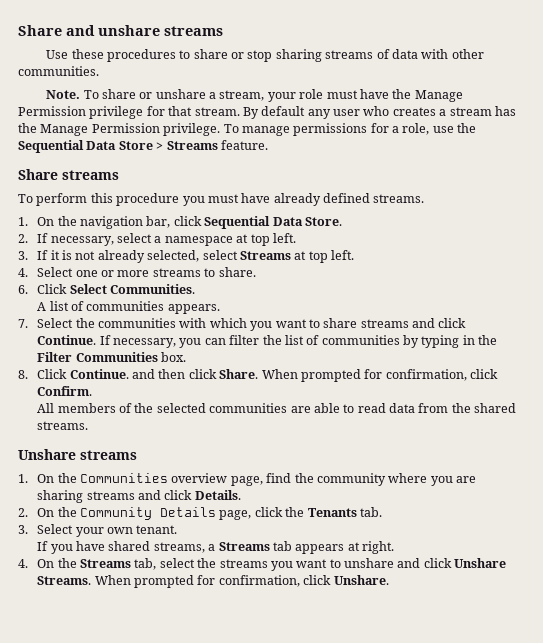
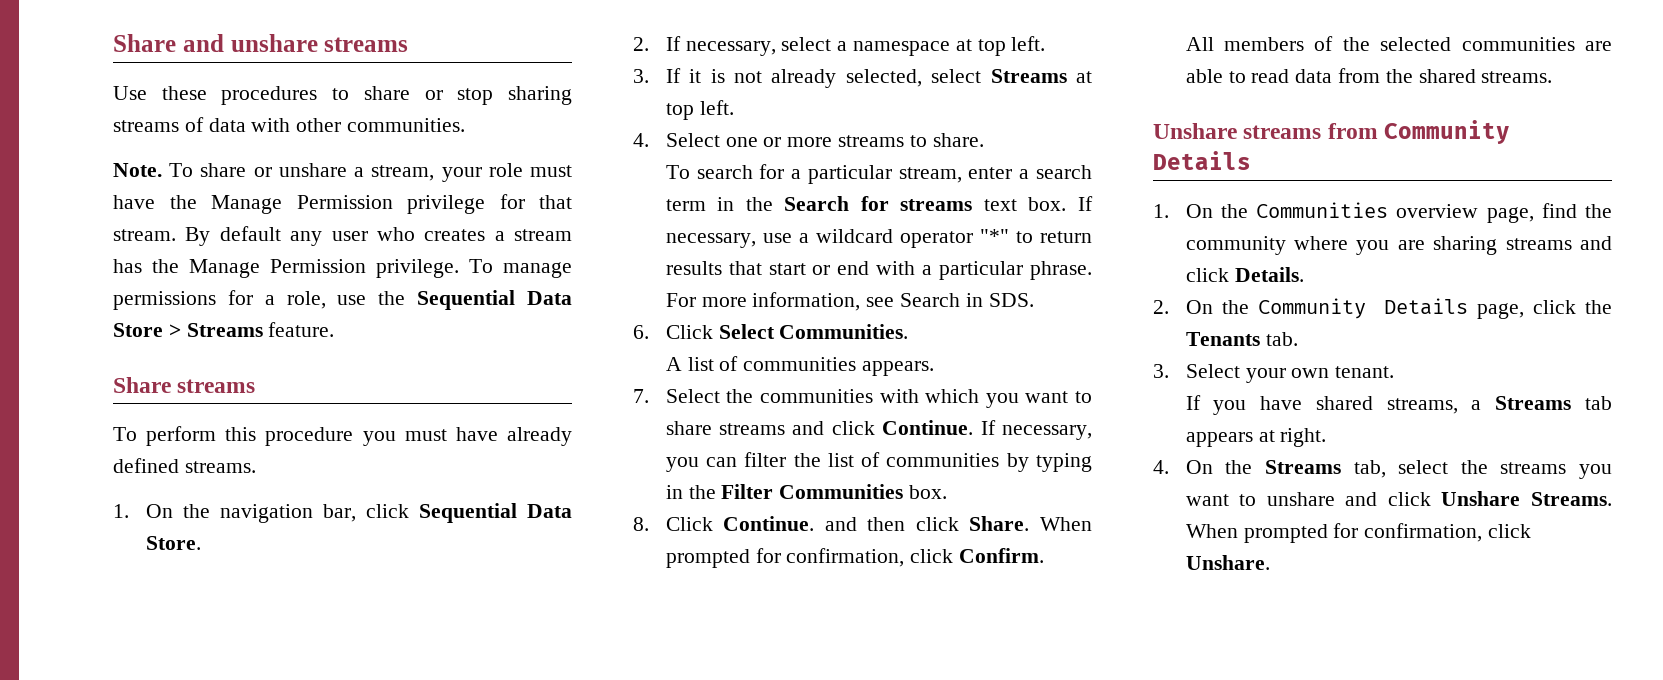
+ To search for a particular stream, enter a search term in the Search for streams text box. If necessary, use a wildcard operator "*" to return results that start or end with a particular phrase. For more information, see Search in SDS.
- Unshare streams
+ Unshare streams from Community Details

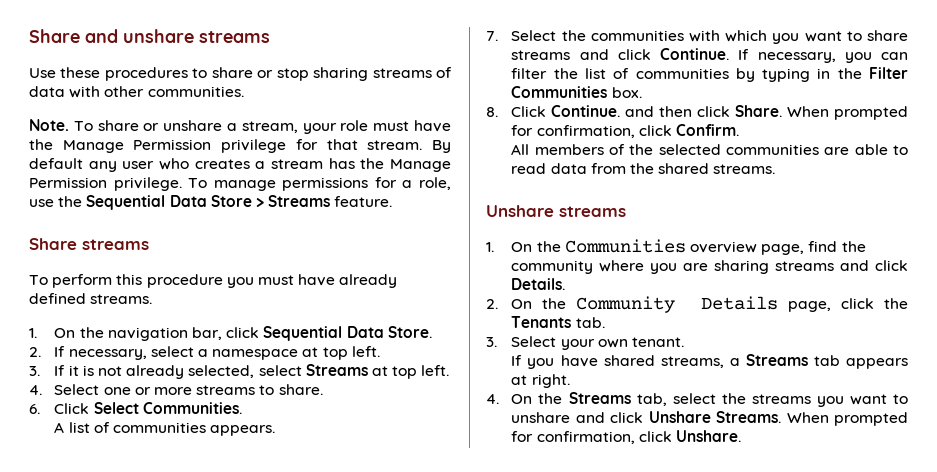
- To search for a particular stream, enter a search term in the Search for streams text box. If necessary, use a wildcard operator "*" to return results that start or end with a particular phrase. For more information, see Search in SDS.
- Unshare streams from Community Details
+ Unshare streams

